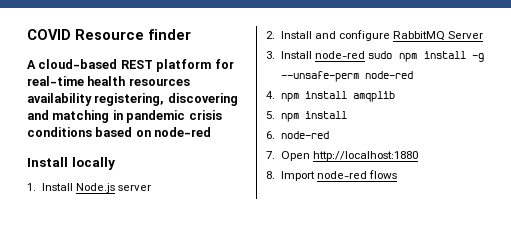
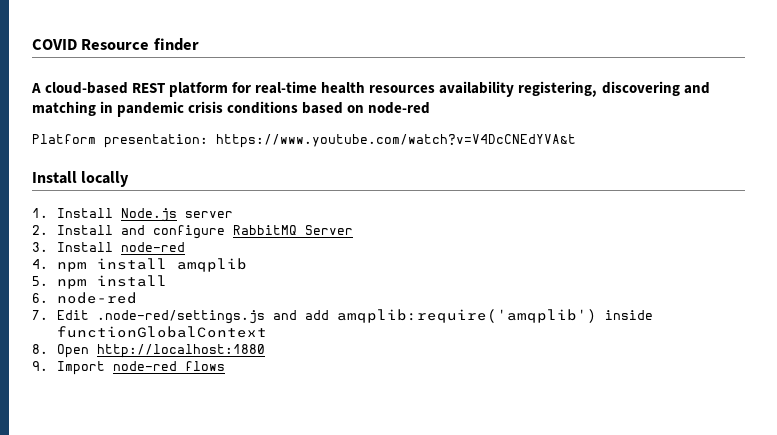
+ Platform presentation: https://www.youtube.com/watch?v=V4DcCNEdYVA&t
- 3. Install node-red sudo npm install -g --unsafe-perm node-red
+ 3. Install node-red
- 7. Open http://localhost:1880
+ 7. Edit .node-red/settings.js and add amqplib:require('amqplib') inside functionGlobalContext
+ 8. Open http://localhost:1880
- 8. Import node-red flows
+ 9. Import node-red flows

